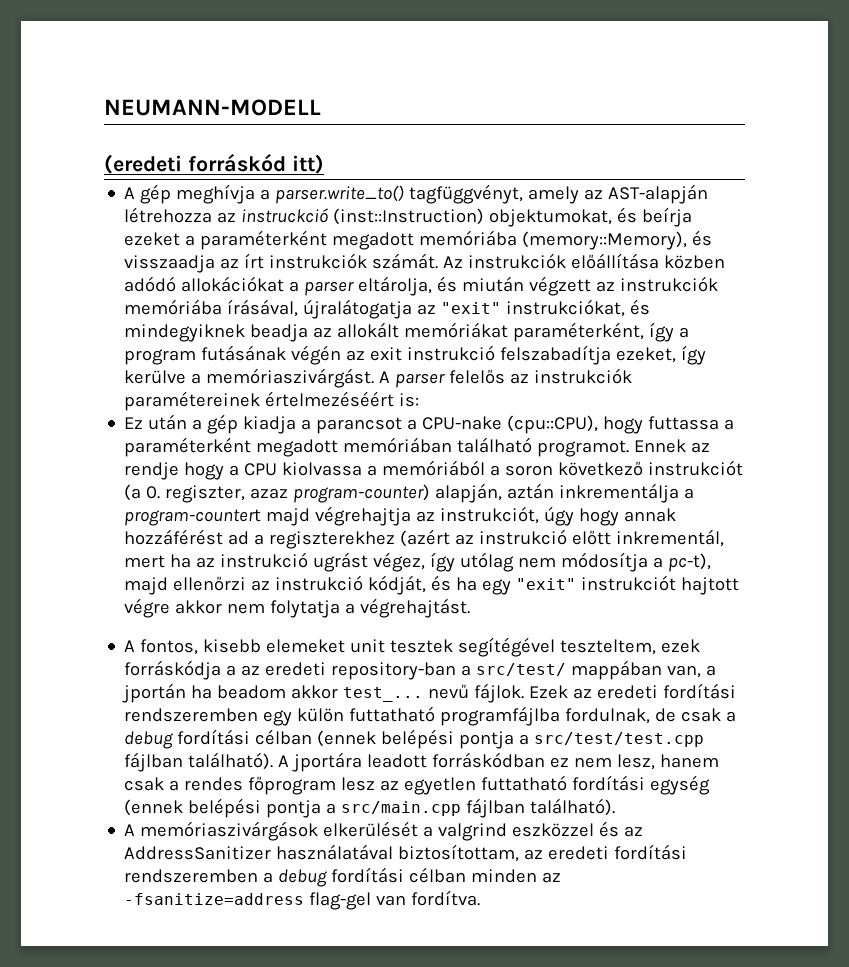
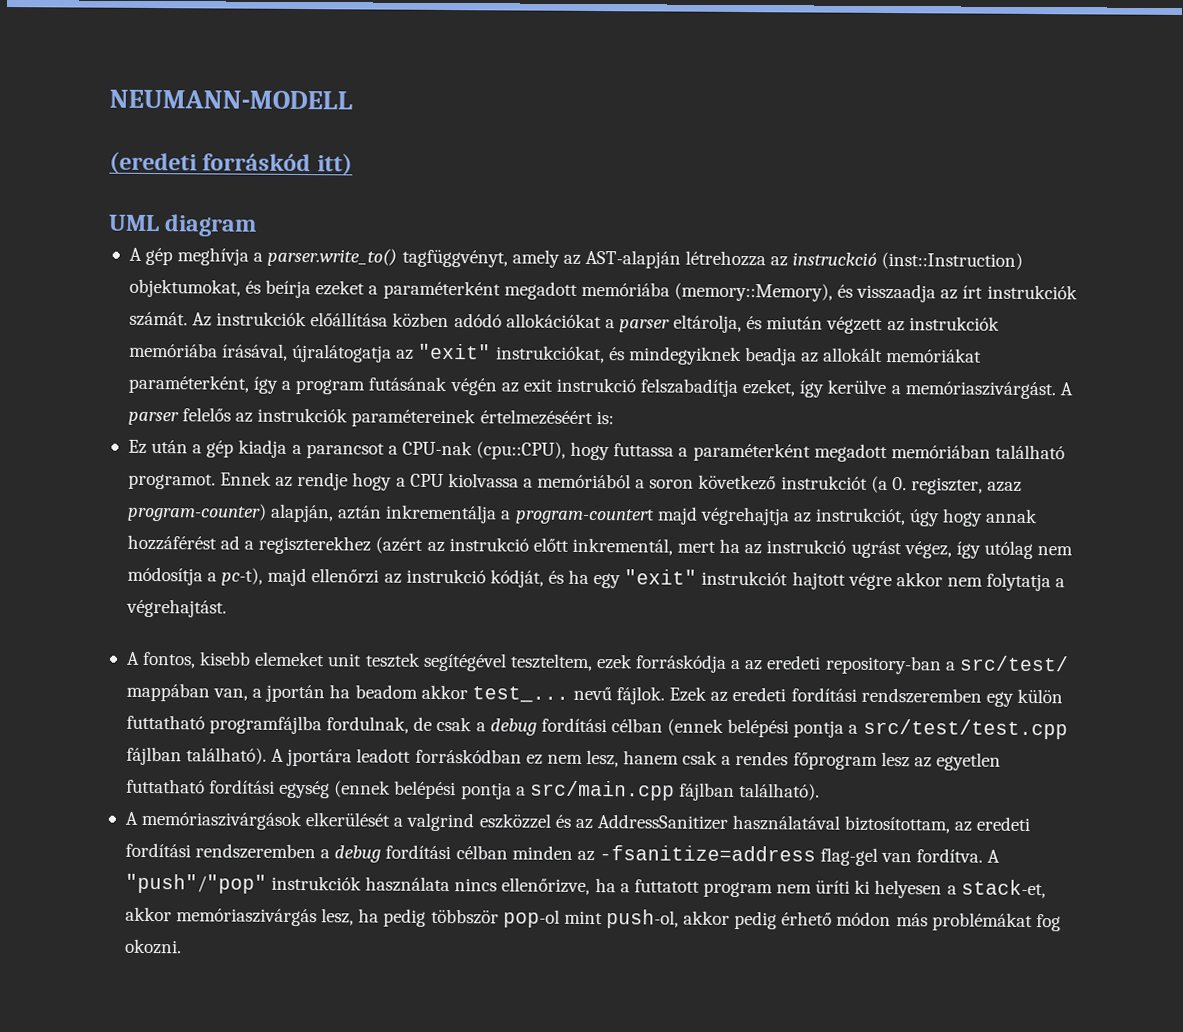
+ UML diagram
- Ez után a gép kiadja a parancsot a CPU-nake (cpu::CPU), hogy futtassa a paraméterként megadott memóriában található programot.
+ Ez után a gép kiadja a parancsot a CPU-nak (cpu::CPU), hogy futtassa a paraméterként megadott memóriában található programot.
+ A "push"/"pop" instrukciók használata nincs ellenőrizve, ha a futtatott program nem üríti ki helyesen a stack-et, akkor memóriaszivárgás lesz, ha pedig többször pop-ol mint push-ol, akkor pedig érhető módon más problémákat fog okozni.

